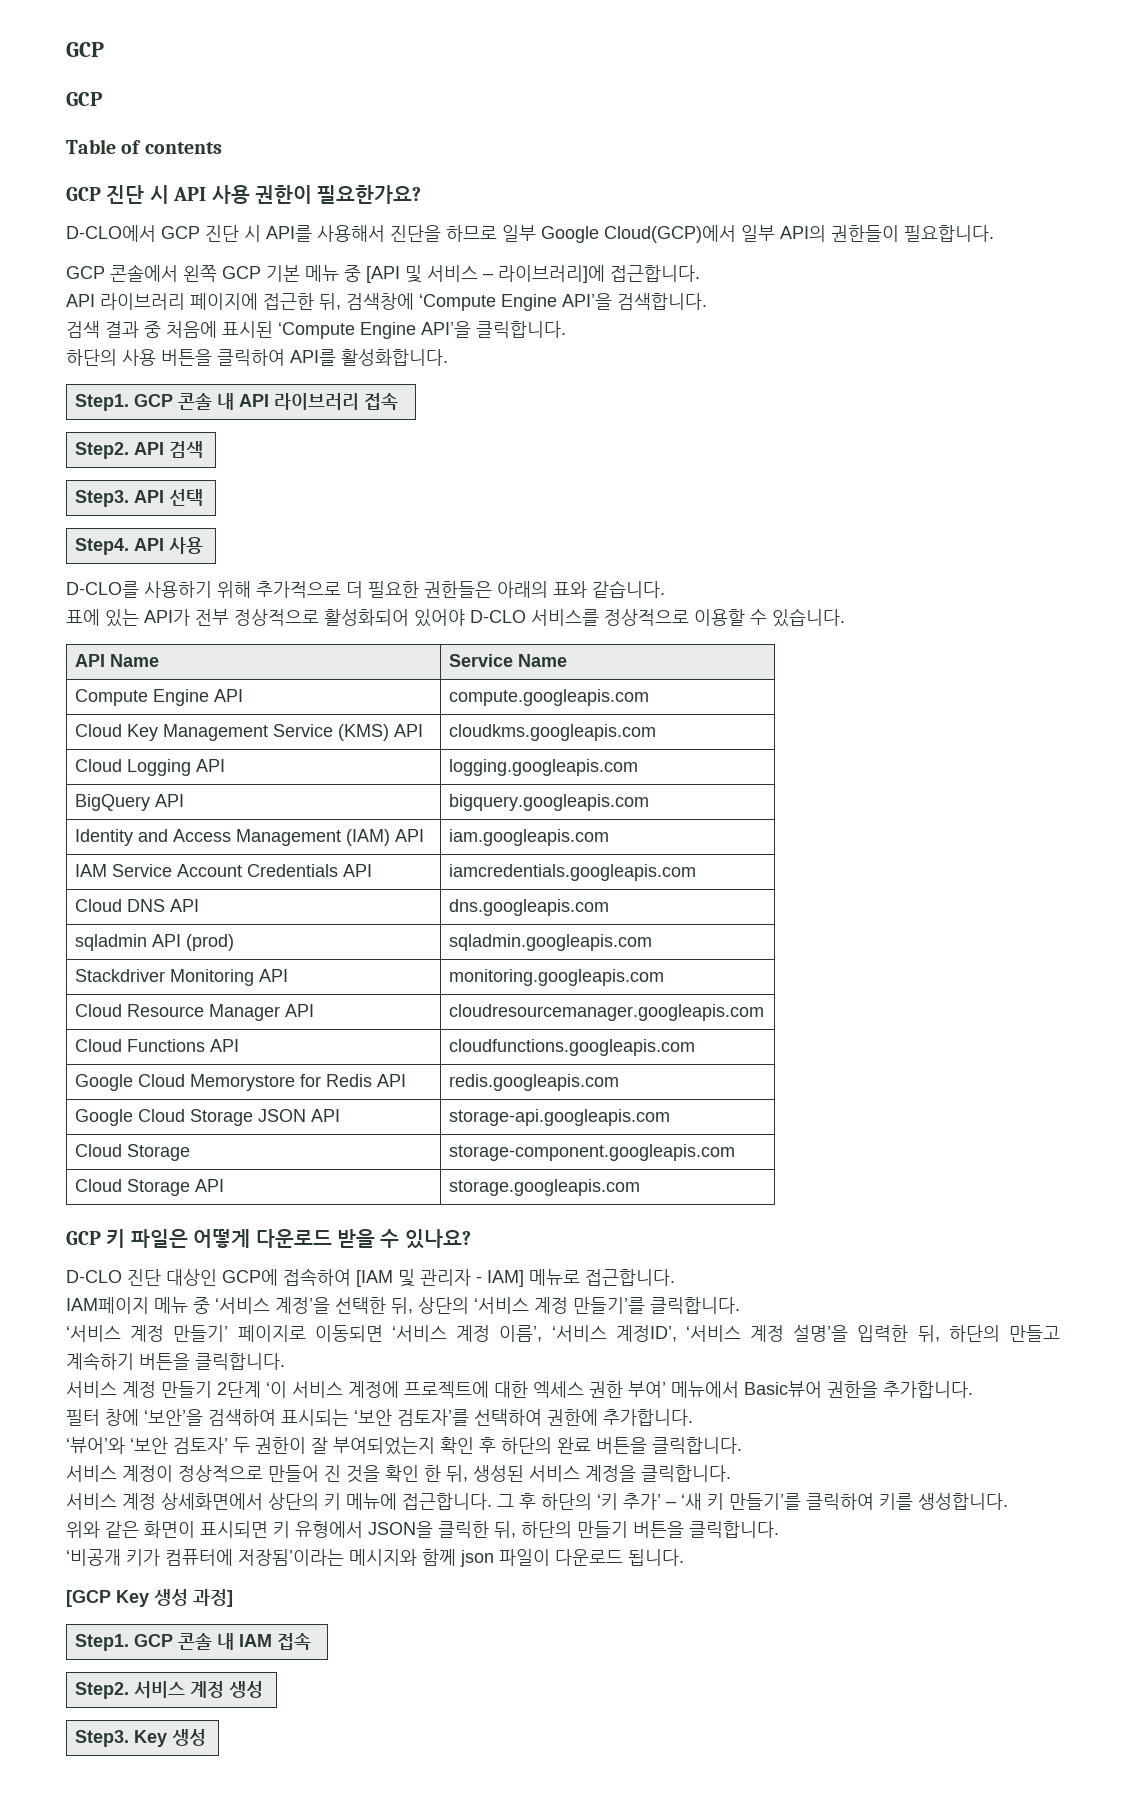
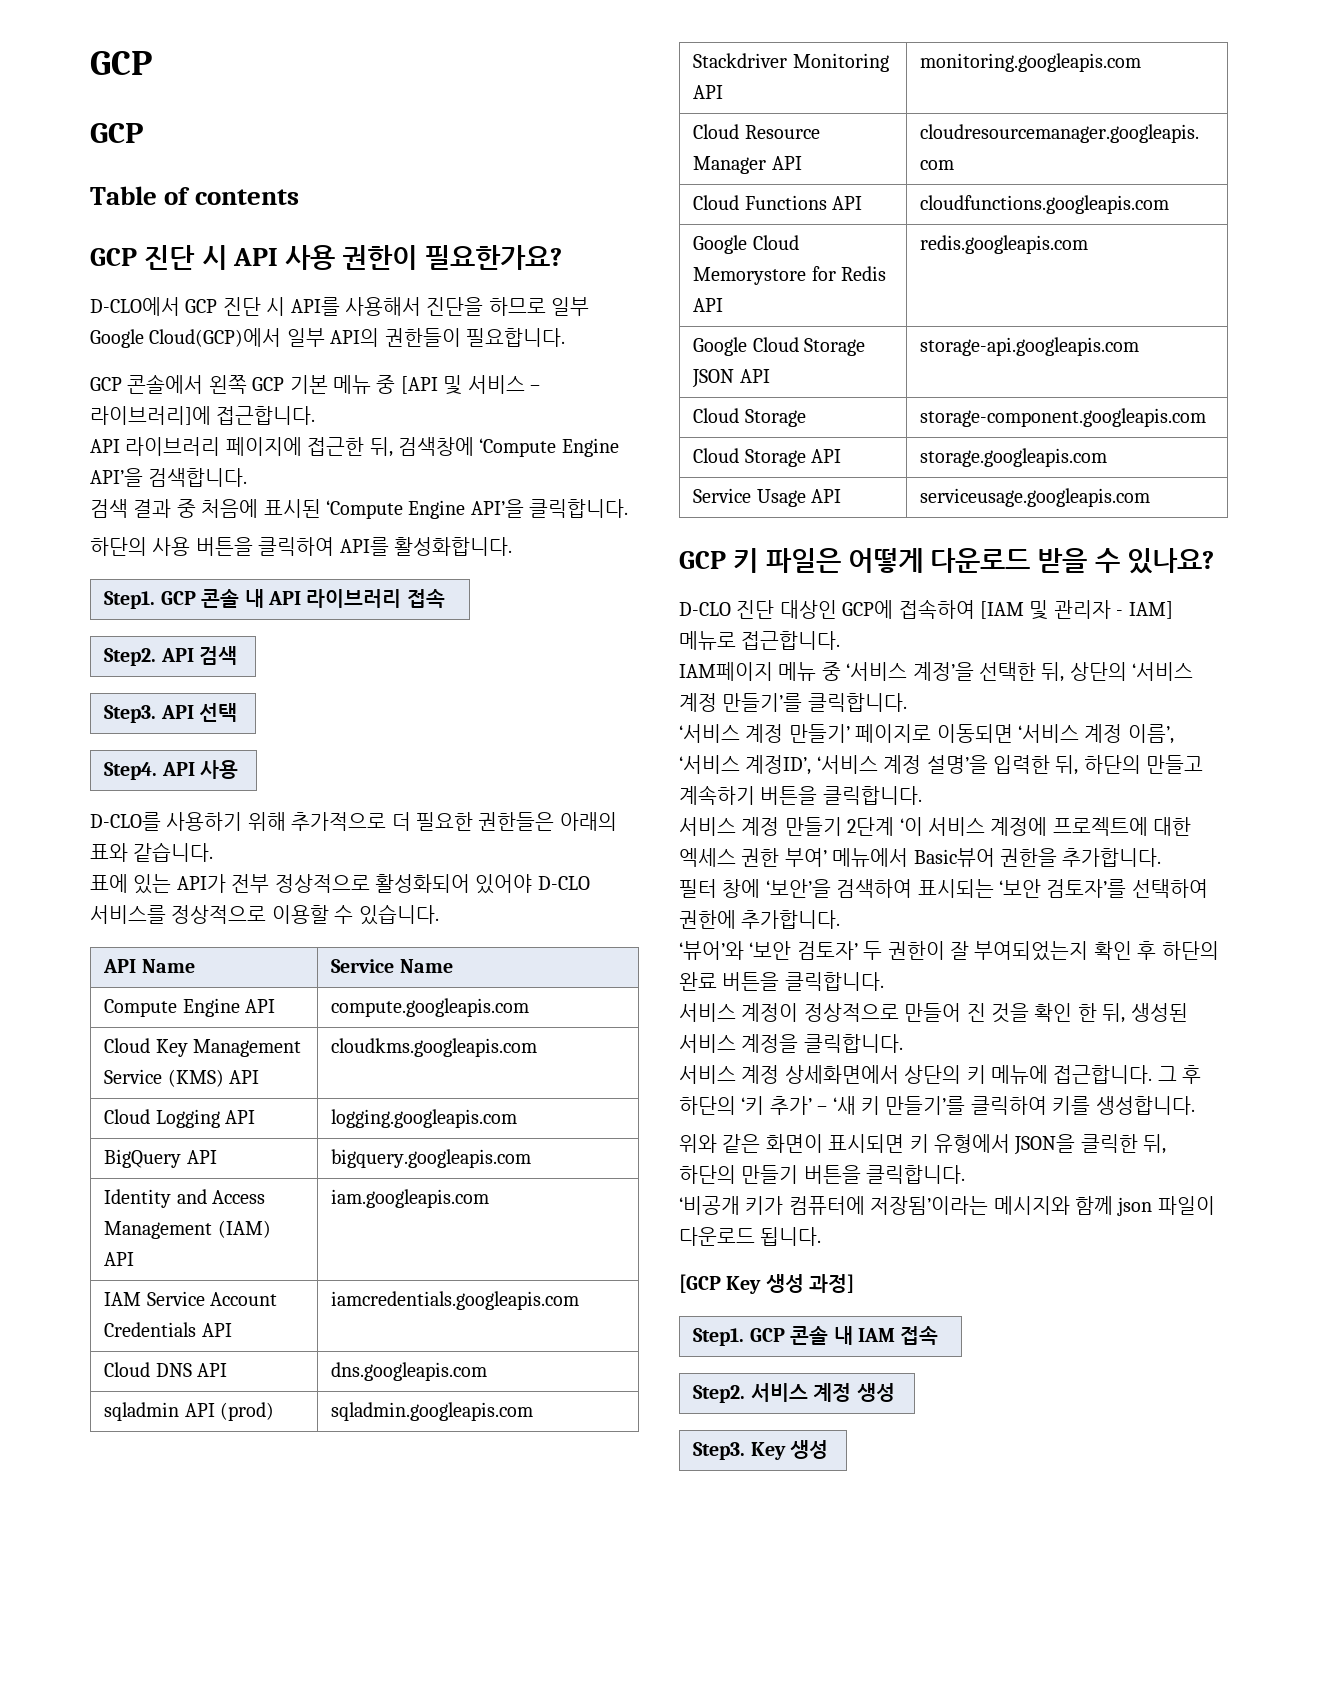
+ Service Usage API | serviceusage.googleapis.com

